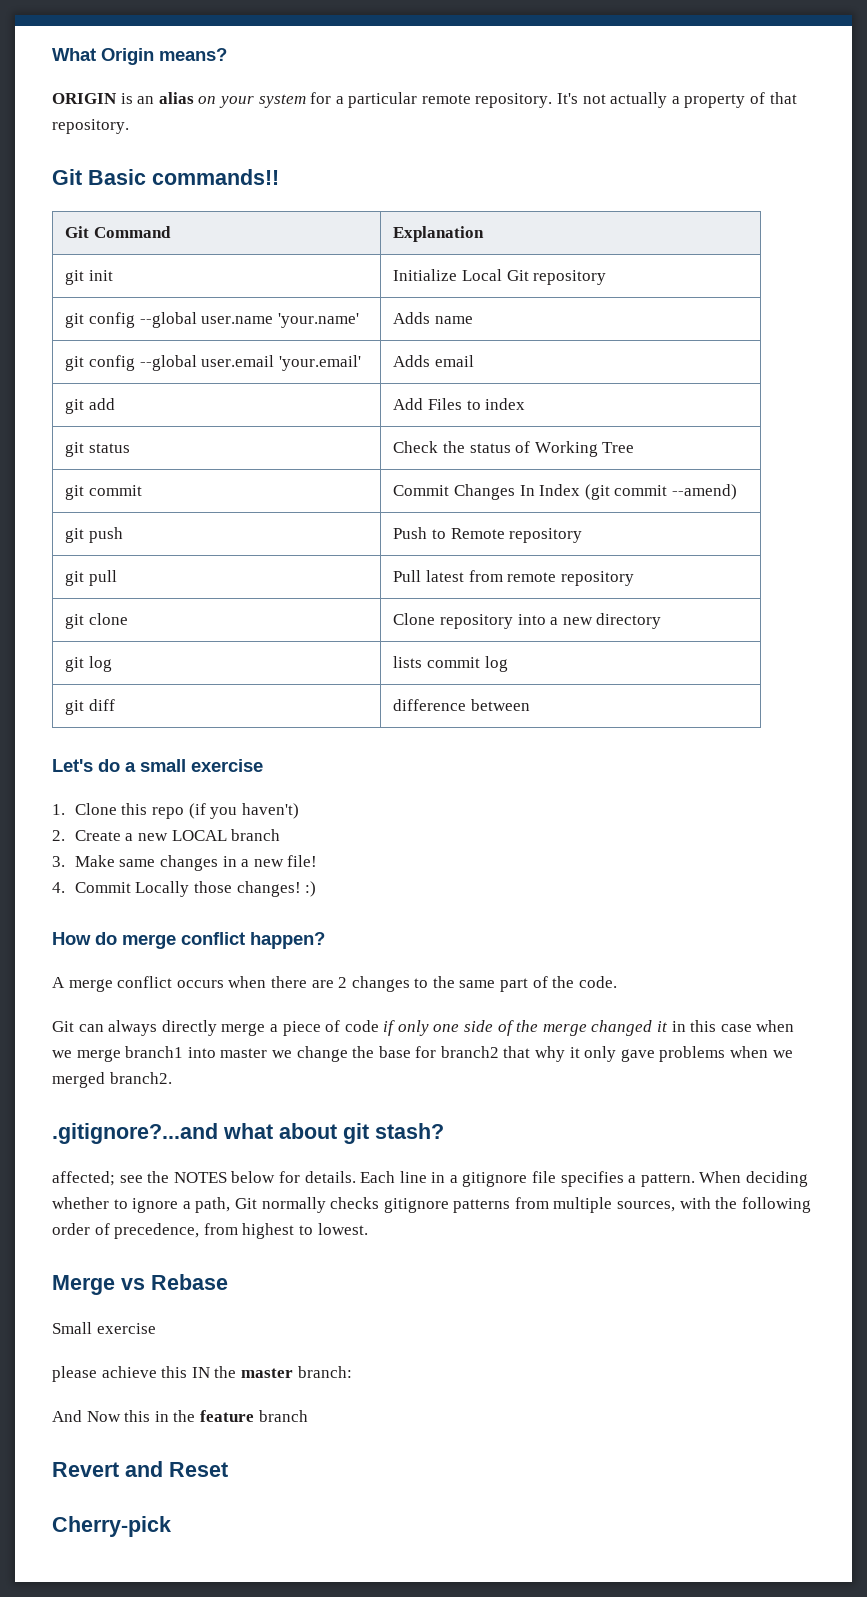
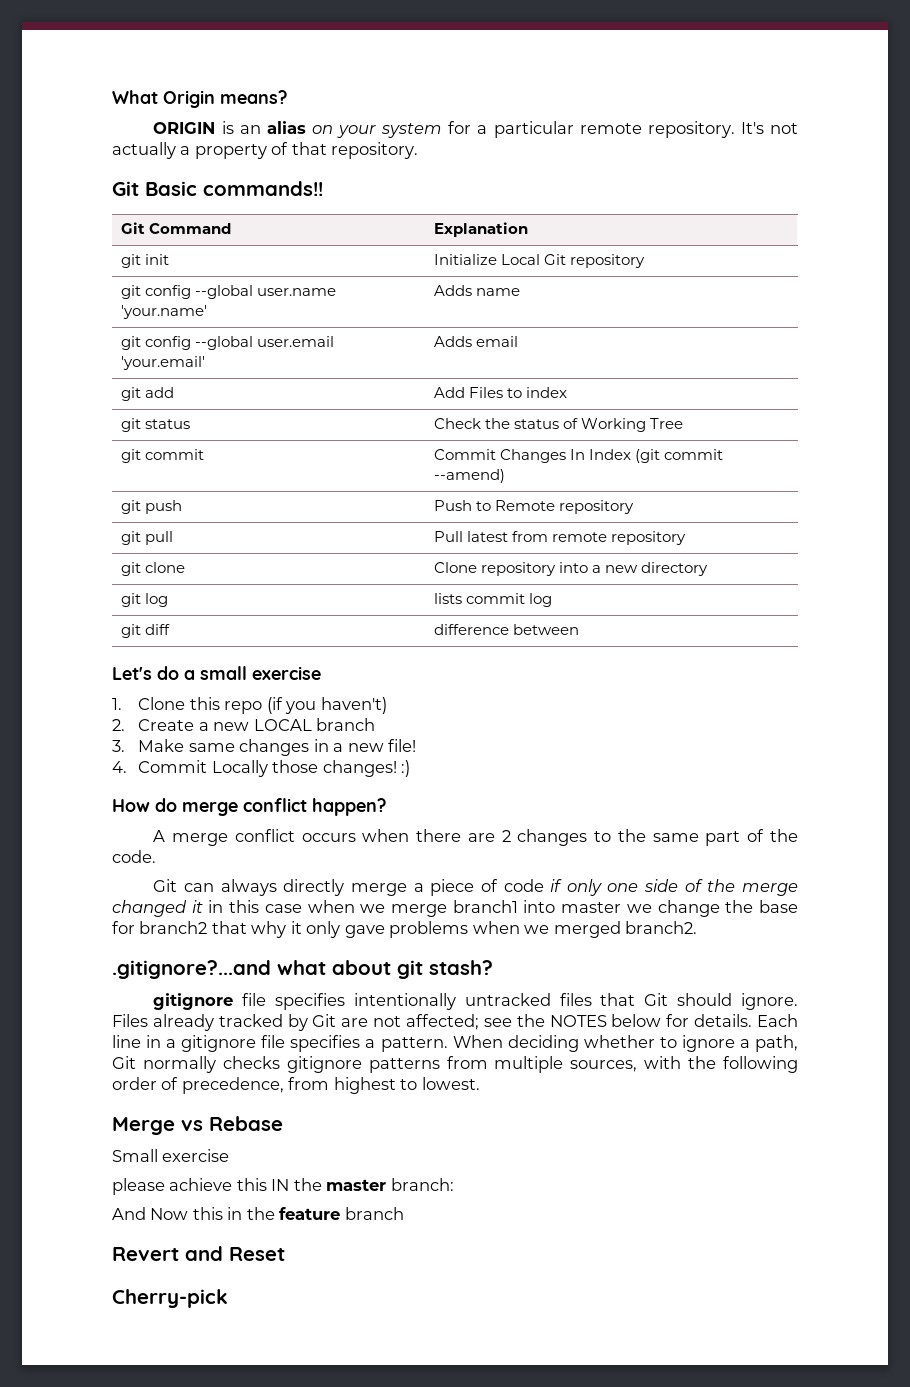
- affected; see the NOTES below for details.
+ gitignore file specifies intentionally untracked files that Git should ignore. Files already tracked by Git are not affected; see the NOTES below for details.

